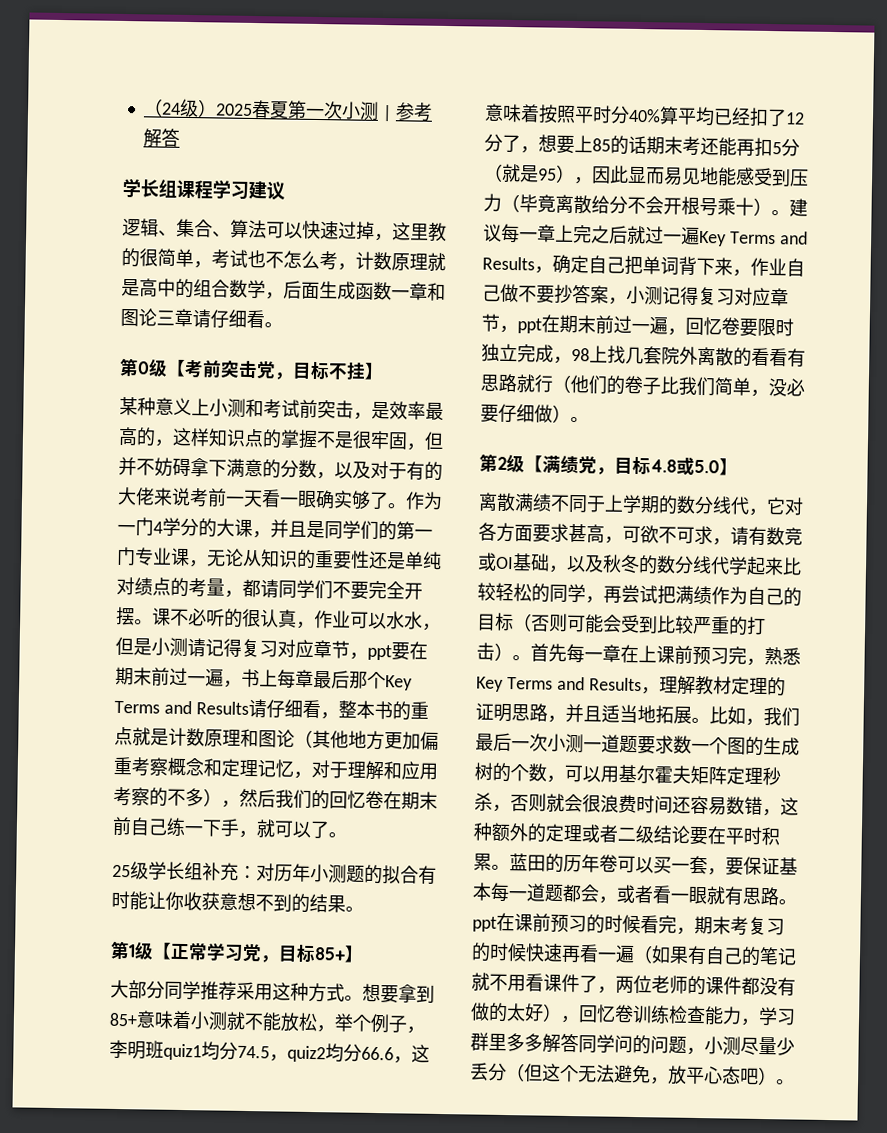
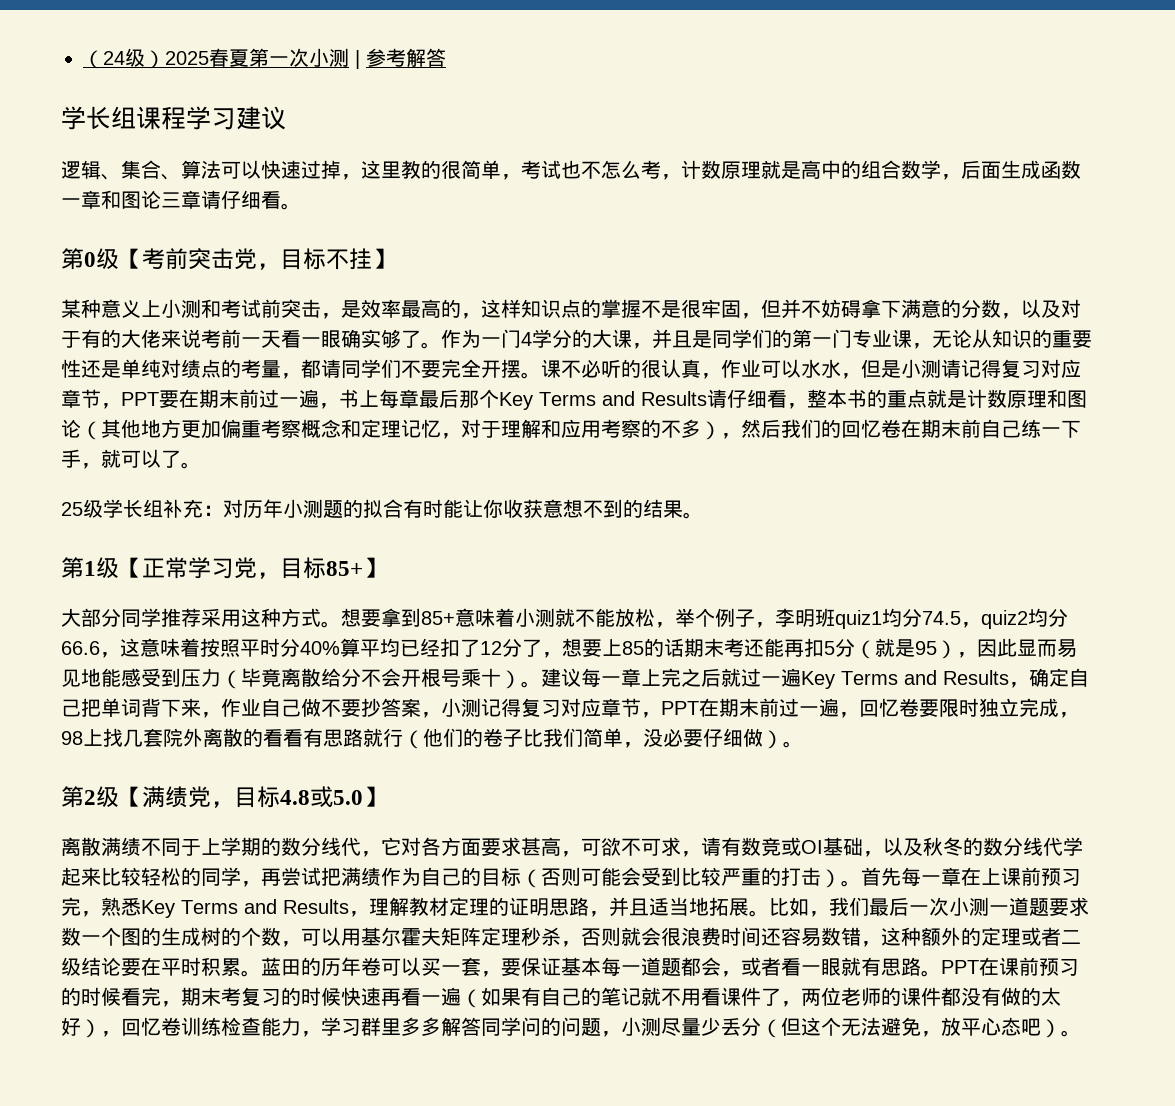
- 课不必听的很认真，作业可以水水，但是小测请记得复习对应章节，ppt要在期末前过一遍，书上每章最后那个Key Terms and Results请仔细看，整本书的重点就是计数原理和图论（其他地方更加偏重考察概念和定理记忆，对于理解和应用考察的不多），然后我们的回忆卷在期末前自己练一下手，就可以了。
+ 课不必听的很认真，作业可以水水，但是小测请记得复习对应章节，PPT要在期末前过一遍，书上每章最后那个Key Terms and Results请仔细看，整本书的重点就是计数原理和图论（其他地方更加偏重考察概念和定理记忆，对于理解和应用考察的不多），然后我们的回忆卷在期末前自己练一下手，就可以了。
- 建议每一章上完之后就过一遍Key Terms and Results，确定自己把单词背下来，作业自己做不要抄答案，小测记得复习对应章节，ppt在期末前过一遍，回忆卷要限时独立完成，98上找几套院外离散的看看有思路就行（他们的卷子比我们简单，没必要仔细做）。
+ 建议每一章上完之后就过一遍Key Terms and Results，确定自己把单词背下来，作业自己做不要抄答案，小测记得复习对应章节，PPT在期末前过一遍，回忆卷要限时独立完成，98上找几套院外离散的看看有思路就行（他们的卷子比我们简单，没必要仔细做）。
- 蓝田的历年卷可以买一套，要保证基本每一道题都会，或者看一眼就有思路。ppt在课前预习的时候看完，期末考复习的时候快速再看一遍（如果有自己的笔记就不用看课件了，两位老师的课件都没有做的太好），回忆卷训练检查能力，学习群里多多解答同学问的问题，小测尽量少丢分（但这个无法避免，放平心态吧）。
+ 蓝田的历年卷可以买一套，要保证基本每一道题都会，或者看一眼就有思路。PPT在课前预习的时候看完，期末考复习的时候快速再看一遍（如果有自己的笔记就不用看课件了，两位老师的课件都没有做的太好），回忆卷训练检查能力，学习群里多多解答同学问的问题，小测尽量少丢分（但这个无法避免，放平心态吧）。

